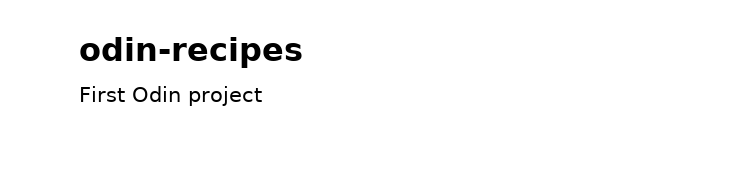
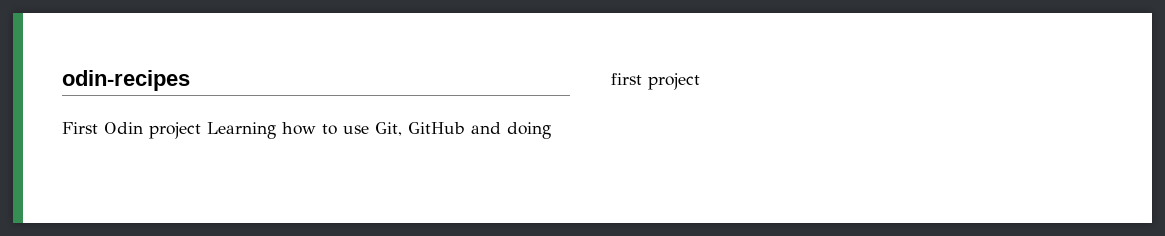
- First Odin project
+ First Odin project Learning how to use Git, GitHub and doing first project

